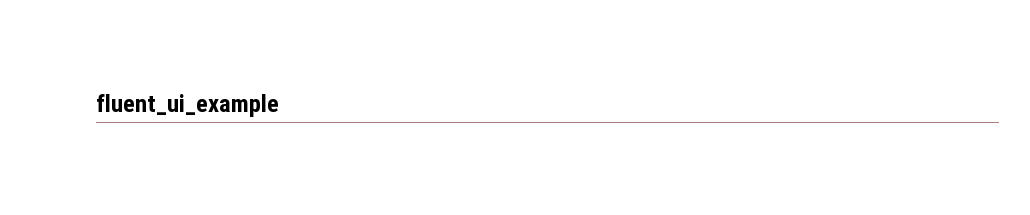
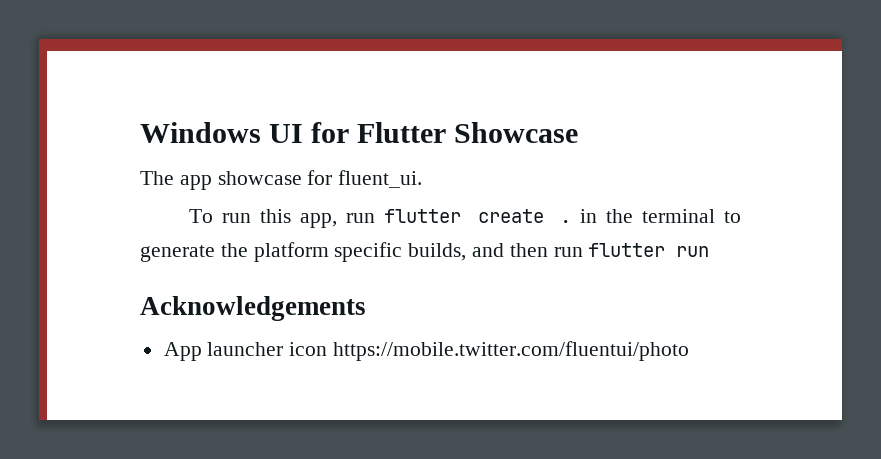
- fluent_ui_example
+ Windows UI for Flutter Showcase
+ The app showcase for fluent_ui.
+ To run this app, run flutter create . in the terminal to generate the platform specific builds, and then run flutter run
+ Acknowledgements
+ App launcher icon https://mobile.twitter.com/fluentui/photo

